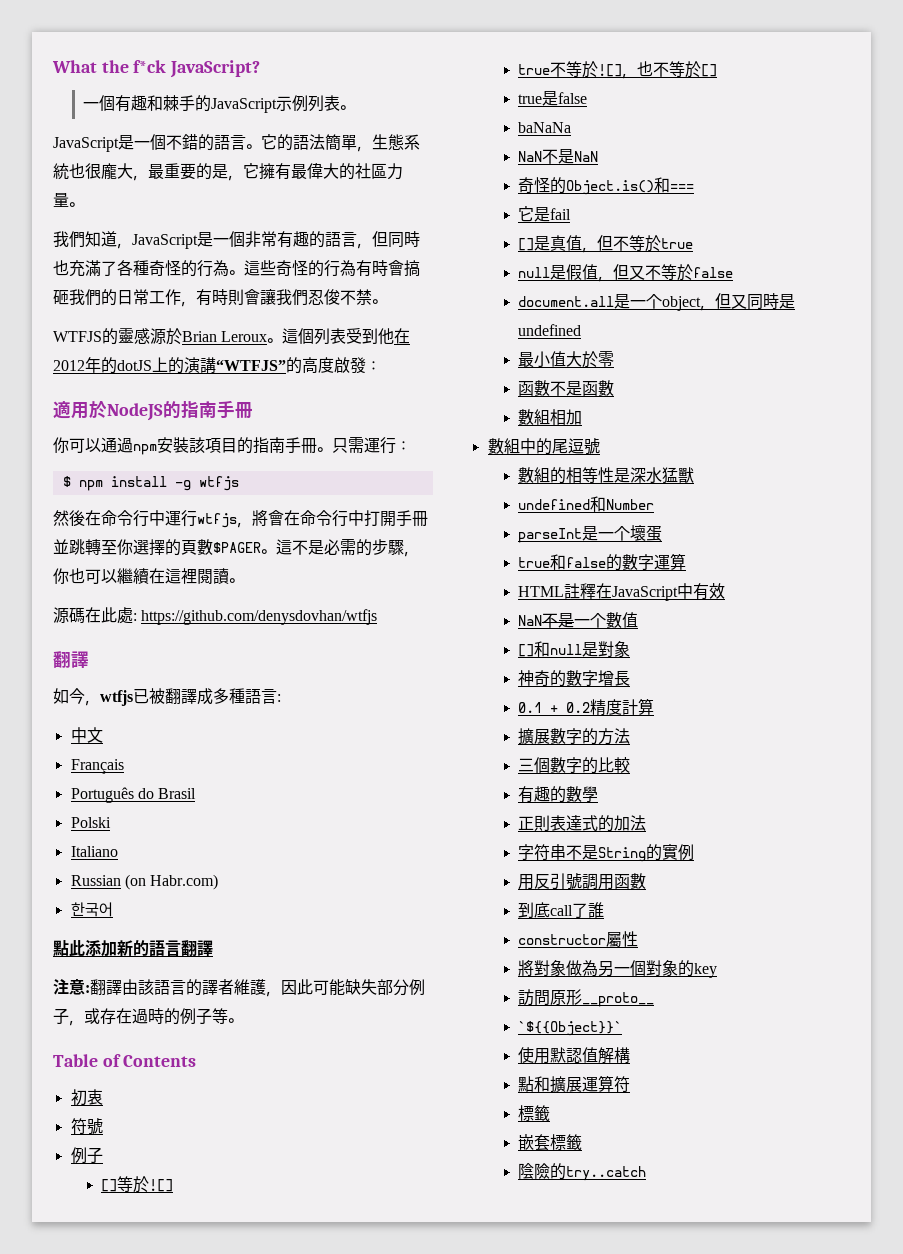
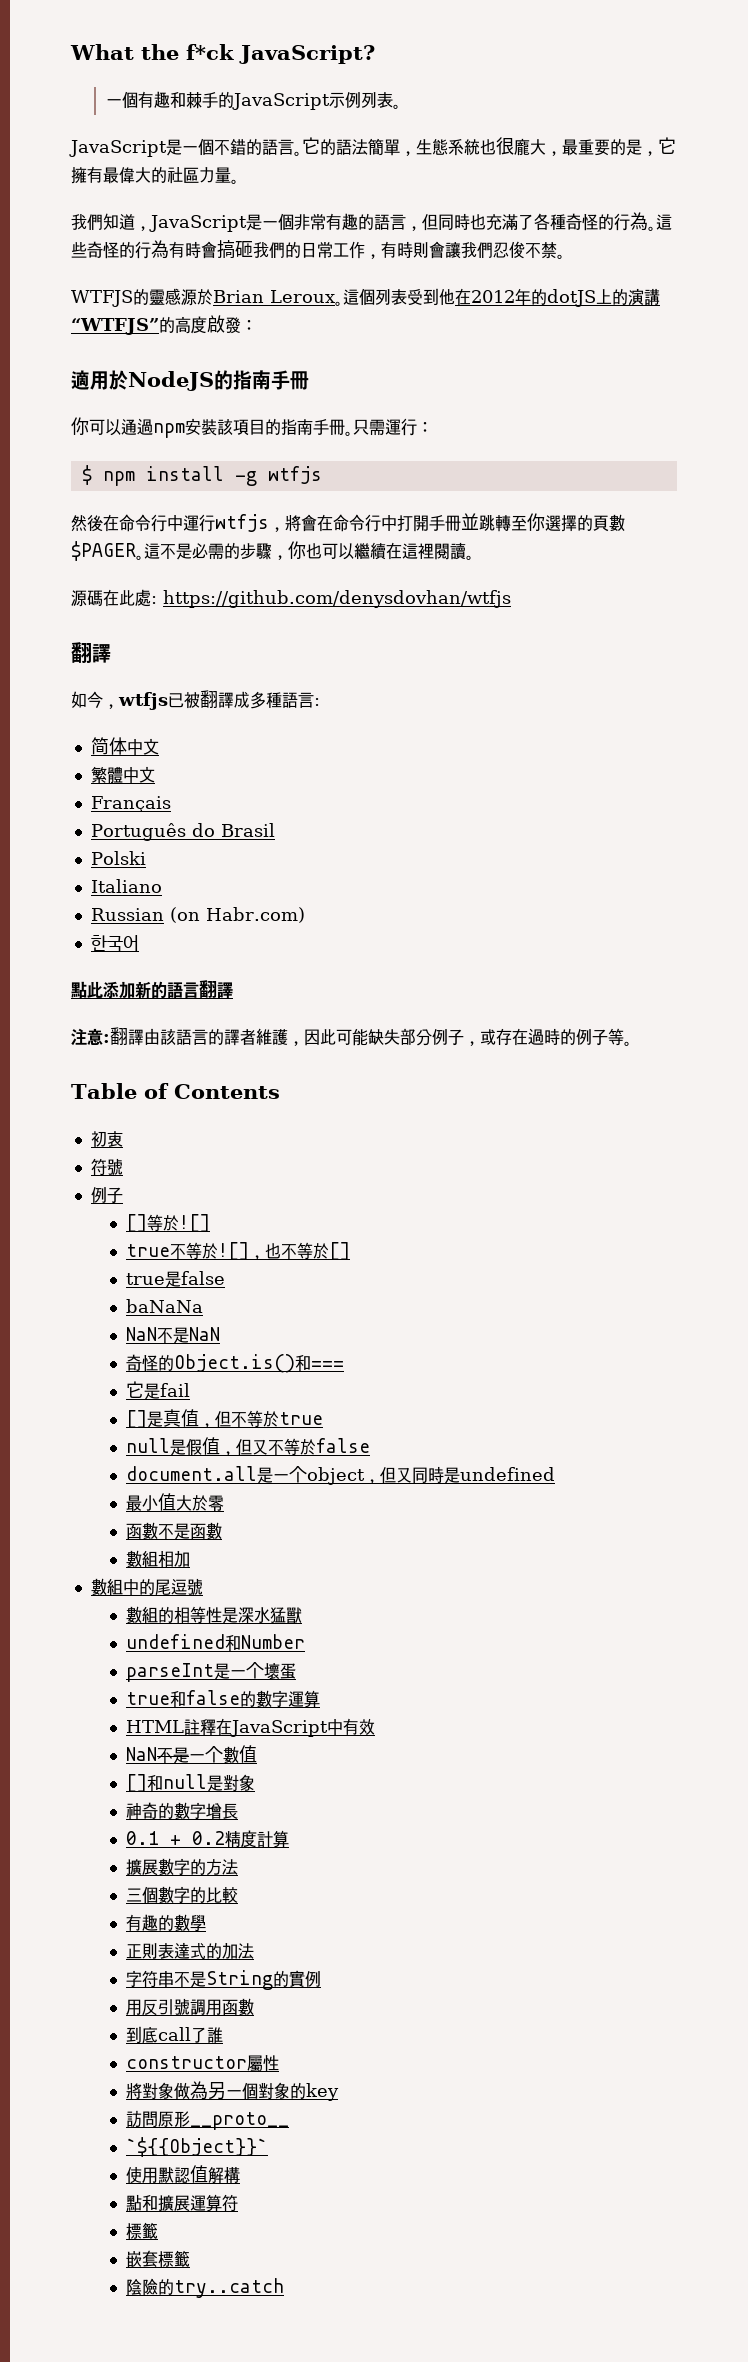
- 中文
+ 简体中文
+ 繁體中文

